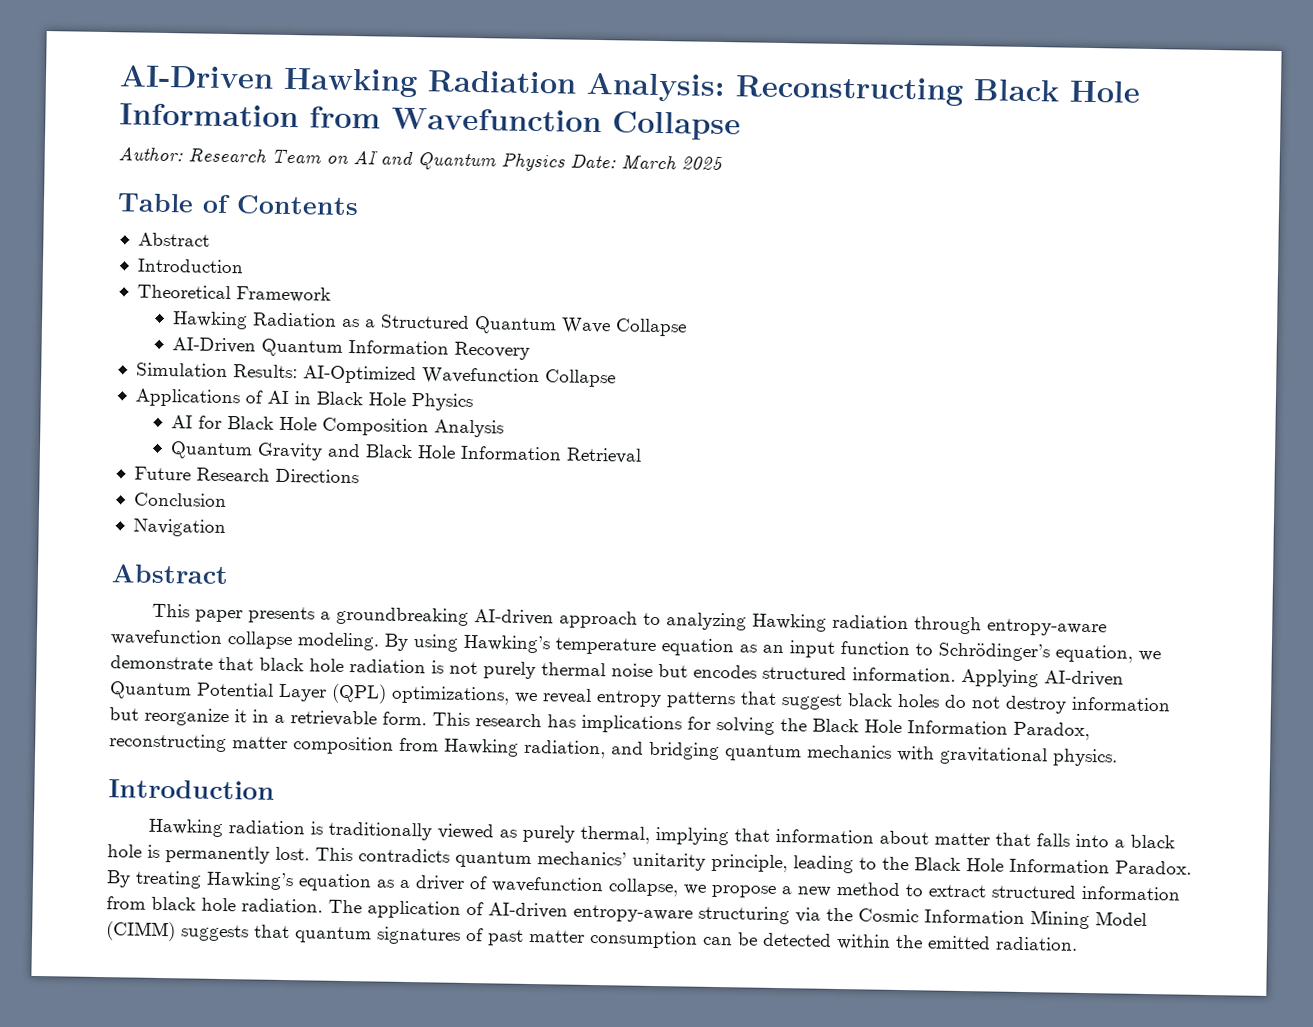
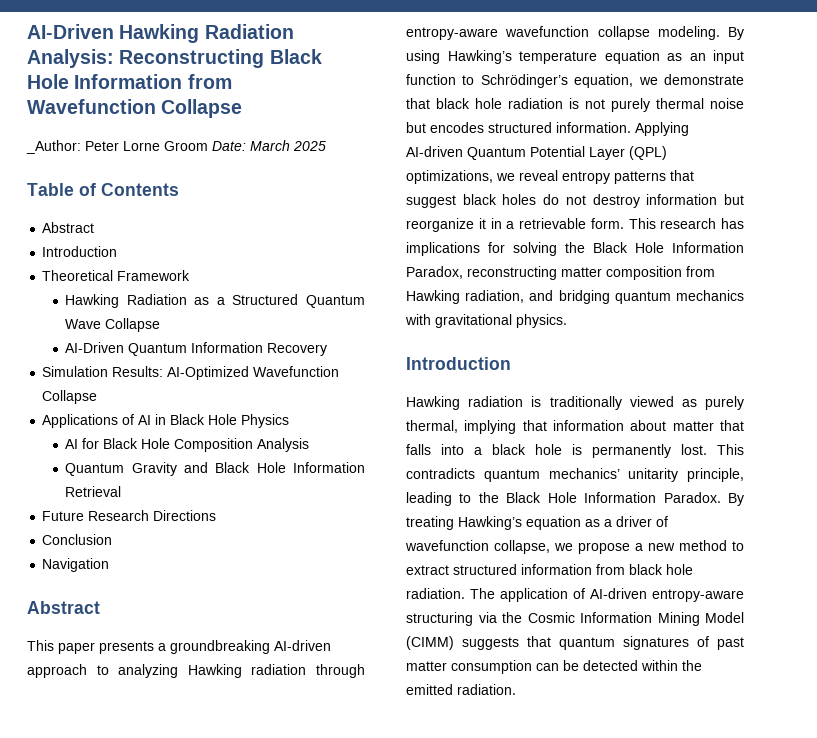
- Author: Research Team on AI and Quantum Physics Date: March 2025
+ _Author: Peter Lorne Groom Date: March 2025

